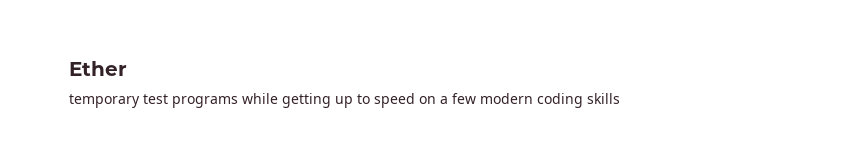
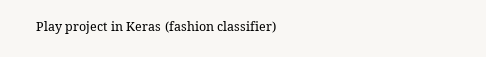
- Ether
- temporary test programs while getting up to speed on a few modern coding skills
+ Play project in Keras (fashion classifier)

